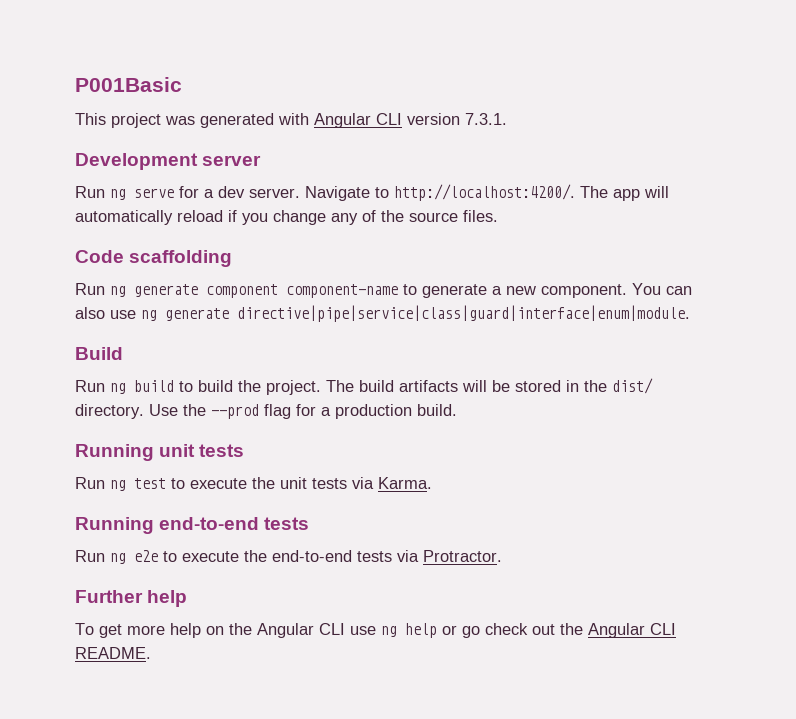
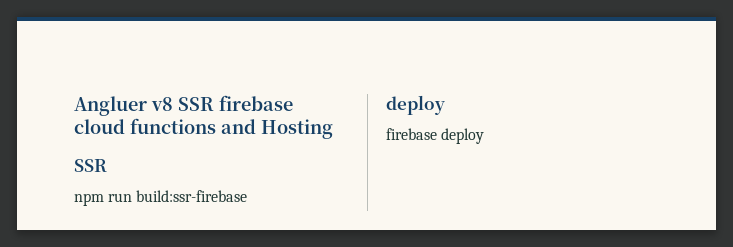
- P001Basic
- This project was generated with Angular CLI version 7.3.1.
- Development server
- Run ng serve for a dev server. Navigate to http://localhost:4200/. The app will automatically reload if you change any of the source files.
- Code scaffolding
- Run ng generate component component-name to generate a new component. You can also use ng generate directive|pipe|service|class|guard|interface|enum|module.
- Build
- Run ng build to build the project. The build artifacts will be stored in the dist/ directory. Use the --prod flag for a production build.
- Running unit tests
- Run ng test to execute the unit tests via Karma.
- Running end-to-end tests
- Run ng e2e to execute the end-to-end tests via Protractor.
- Further help
- To get more help on the Angular CLI use ng help or go check out the Angular CLI README.
+ Angluer v8 SSR firebase cloud functions and Hosting
+ SSR
+ npm run build:ssr-firebase
+ deploy
+ firebase deploy

